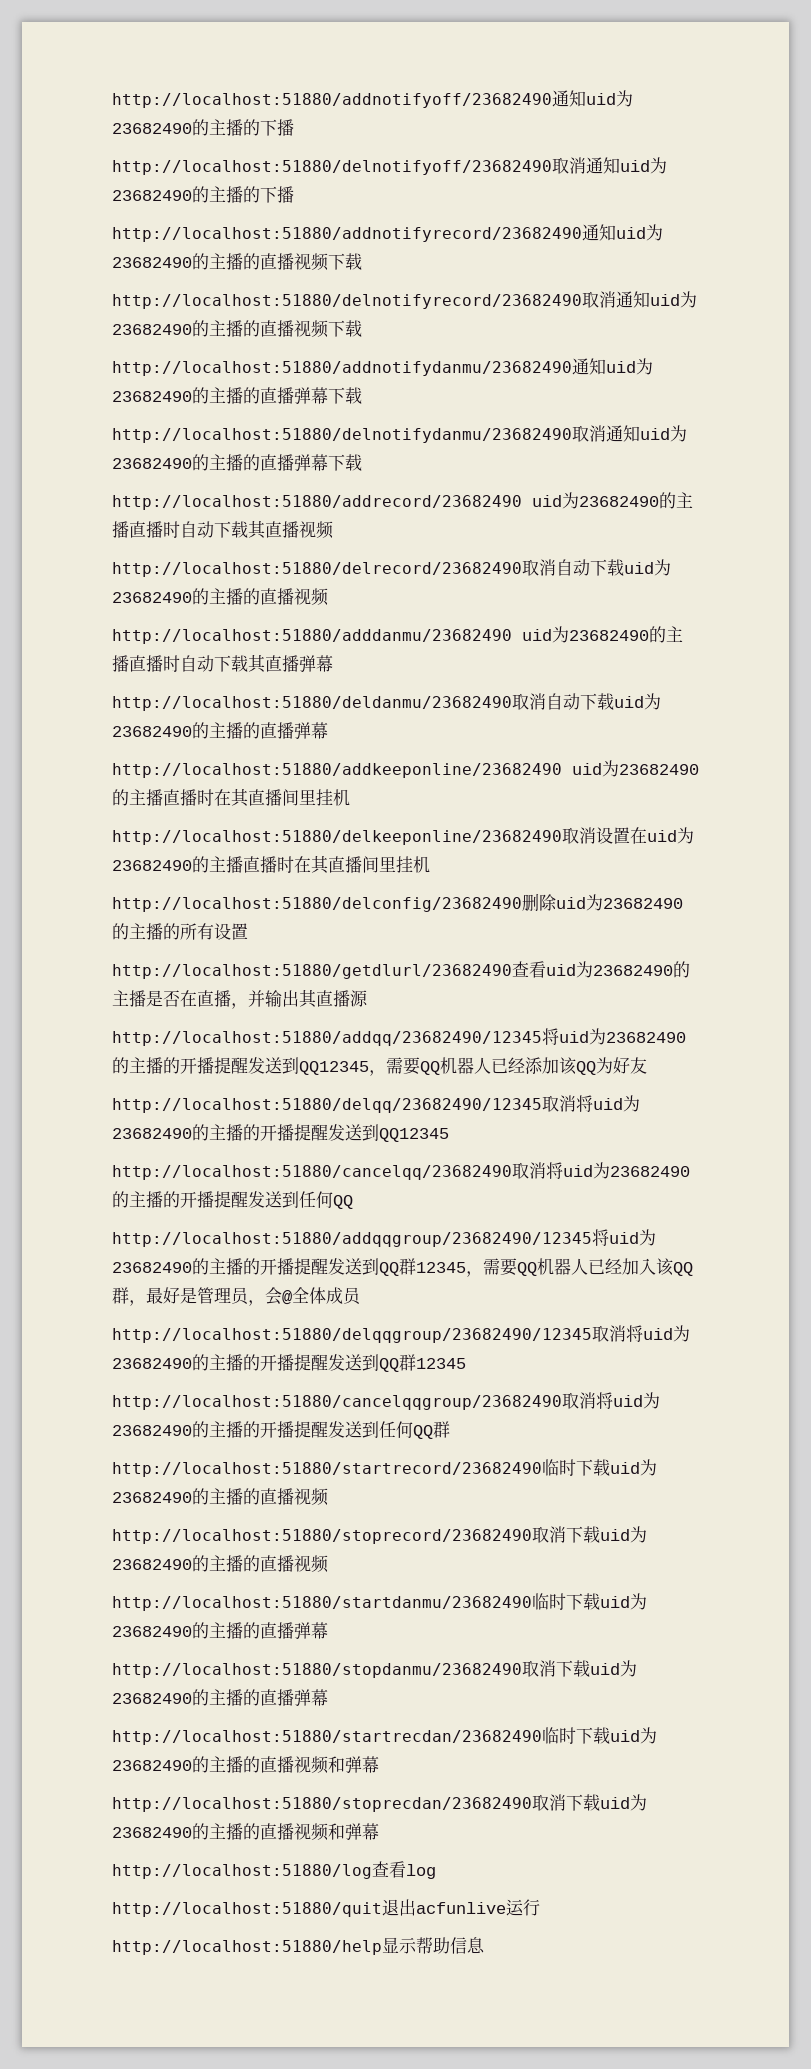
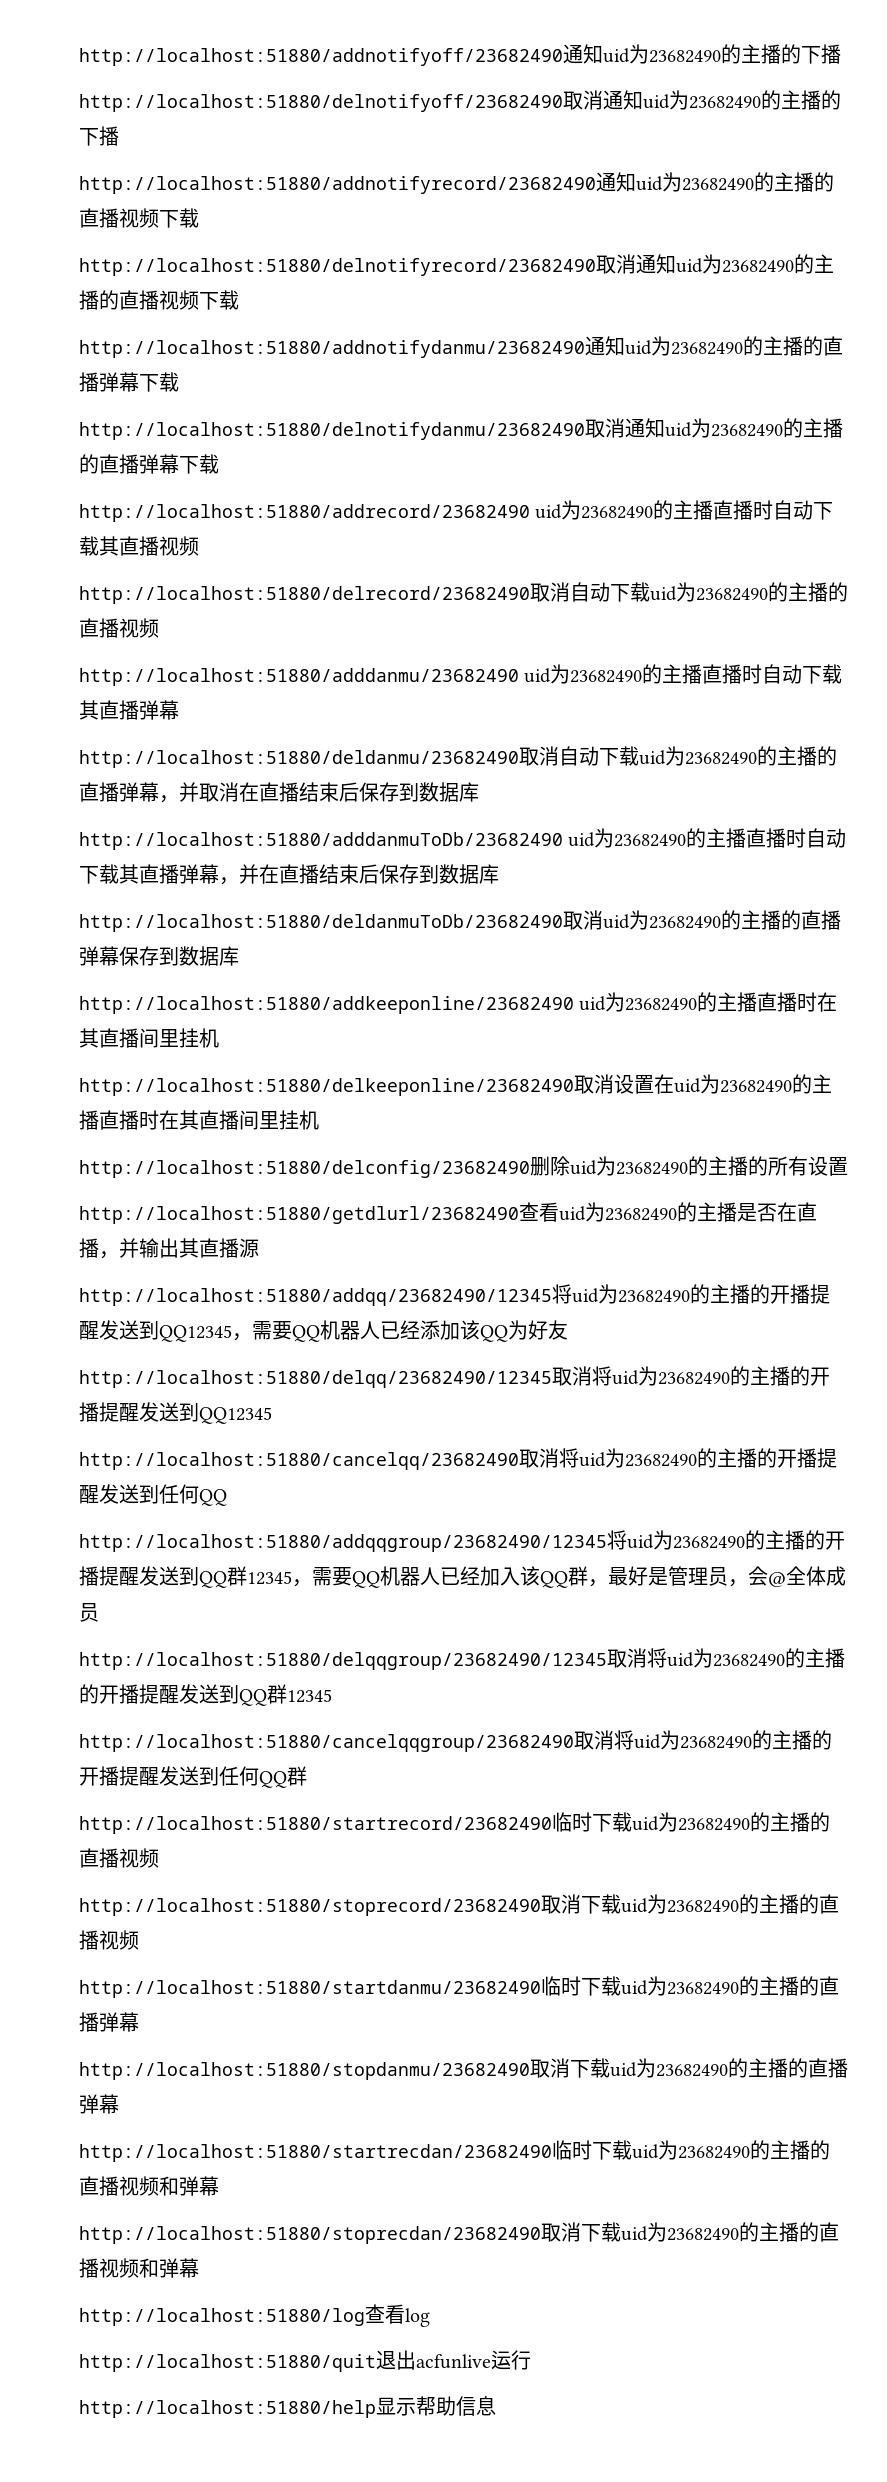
- http://localhost:51880/deldanmu/23682490取消自动下载uid为23682490的主播的直播弹幕
+ http://localhost:51880/deldanmu/23682490取消自动下载uid为23682490的主播的直播弹幕，并取消在直播结束后保存到数据库
+ http://localhost:51880/adddanmuToDb/23682490 uid为23682490的主播直播时自动下载其直播弹幕，并在直播结束后保存到数据库
+ http://localhost:51880/deldanmuToDb/23682490取消uid为23682490的主播的直播弹幕保存到数据库

